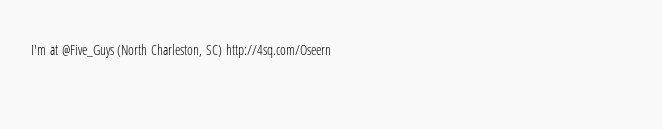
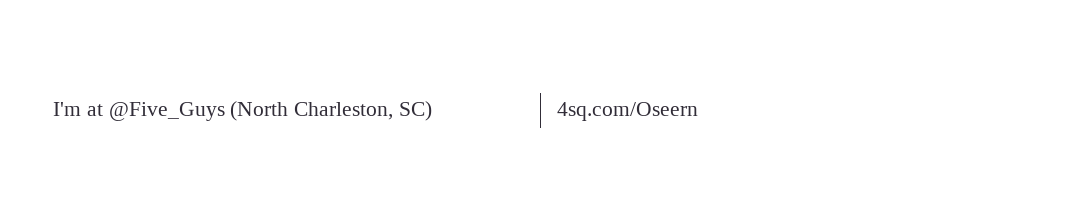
- I'm at @Five_Guys (North Charleston, SC) http://4sq.com/Oseern
+ I'm at @Five_Guys (North Charleston, SC) 4sq.com/Oseern

